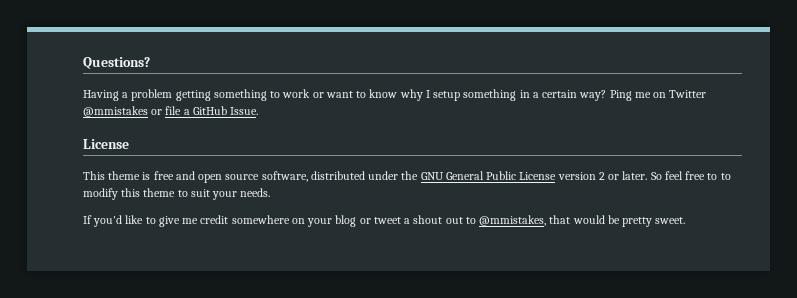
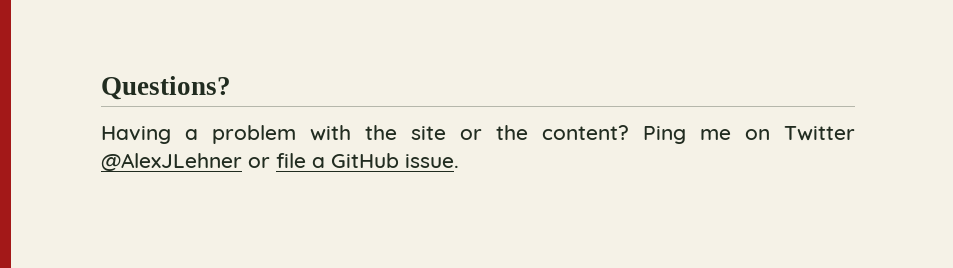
- Having a problem getting something to work or want to know why I setup something in a certain way?
+ Having a problem with the site or the content?
- Ping me on Twitter @mmistakes or file a GitHub Issue.
- License
- This theme is free and open source software, distributed under the GNU General Public License version 2 or later. So feel free to to modify this theme to suit your needs.
- If you'd like to give me credit somewhere on your blog or tweet a shout out to @mmistakes, that would be pretty sweet.
+ Ping me on Twitter @AlexJLehner or file a GitHub issue.

